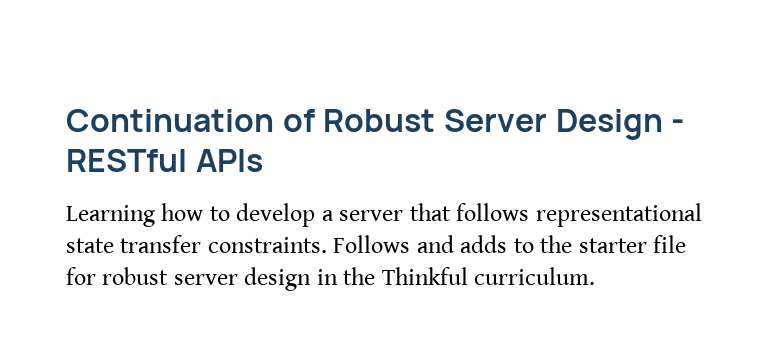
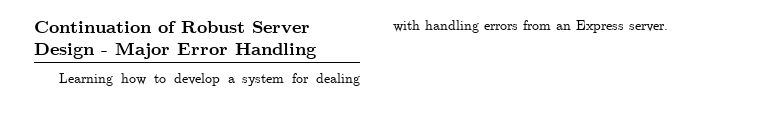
- Continuation of Robust Server Design - RESTful APIs
+ Continuation of Robust Server Design - Major Error Handling
- Learning how to develop a server that follows representational state transfer constraints. Follows and adds to the starter file for robust server design in the Thinkful curriculum.
+ Learning how to develop a system for dealing with handling errors from an Express server.

